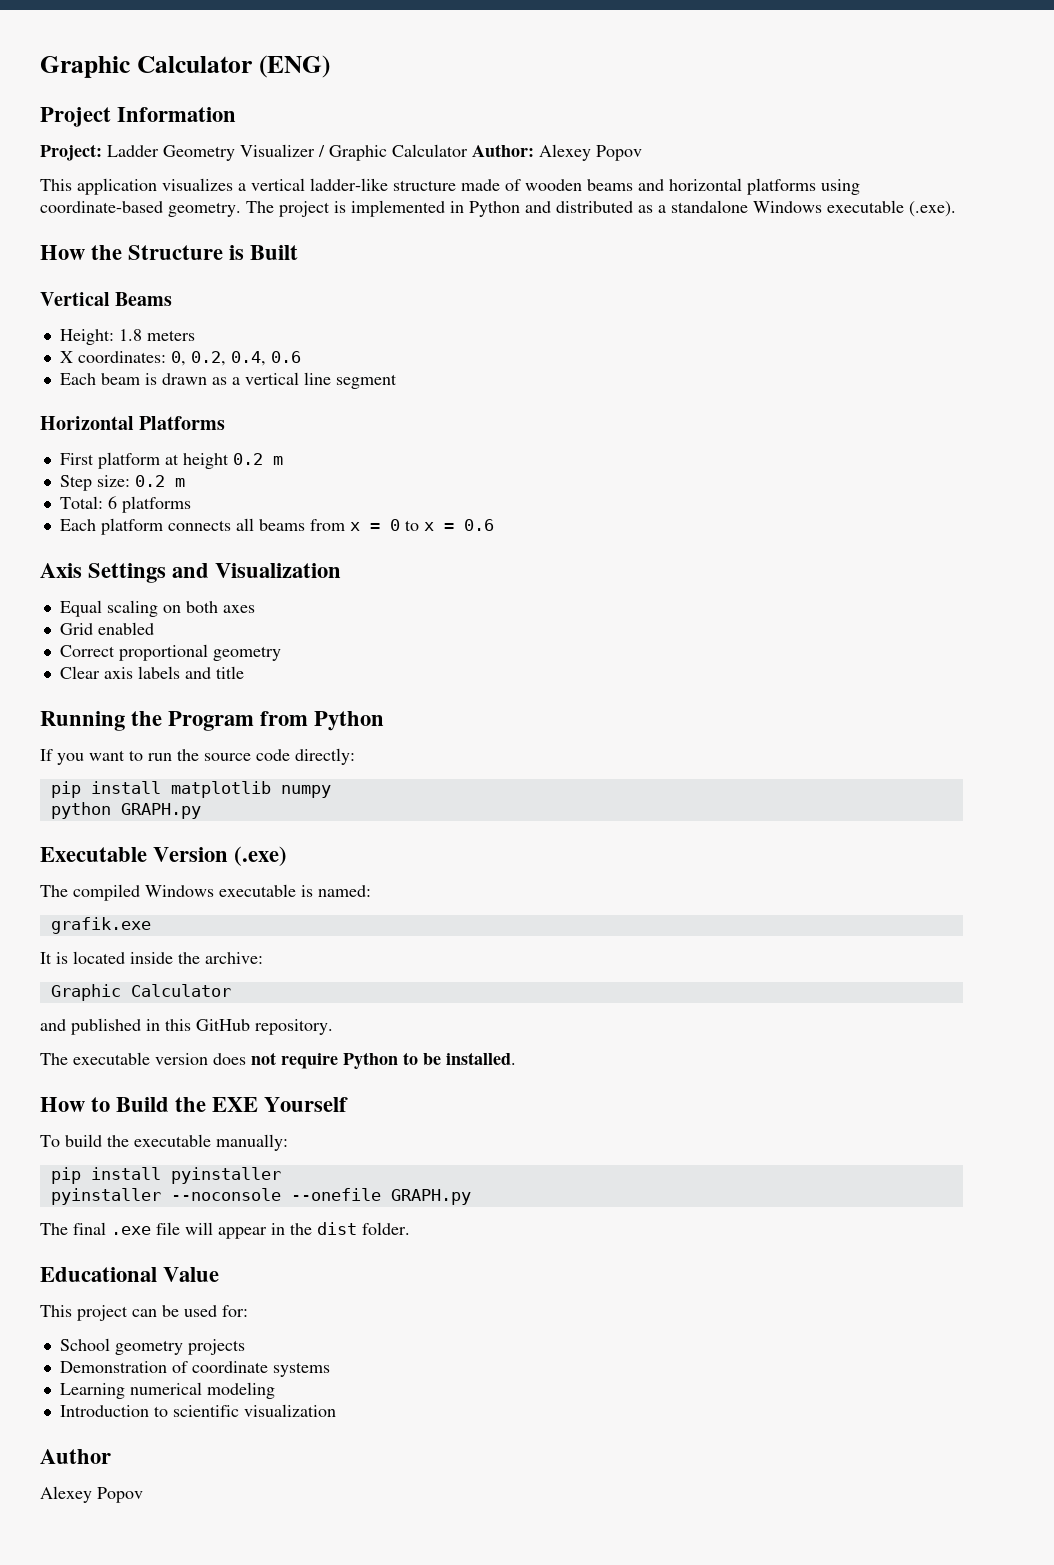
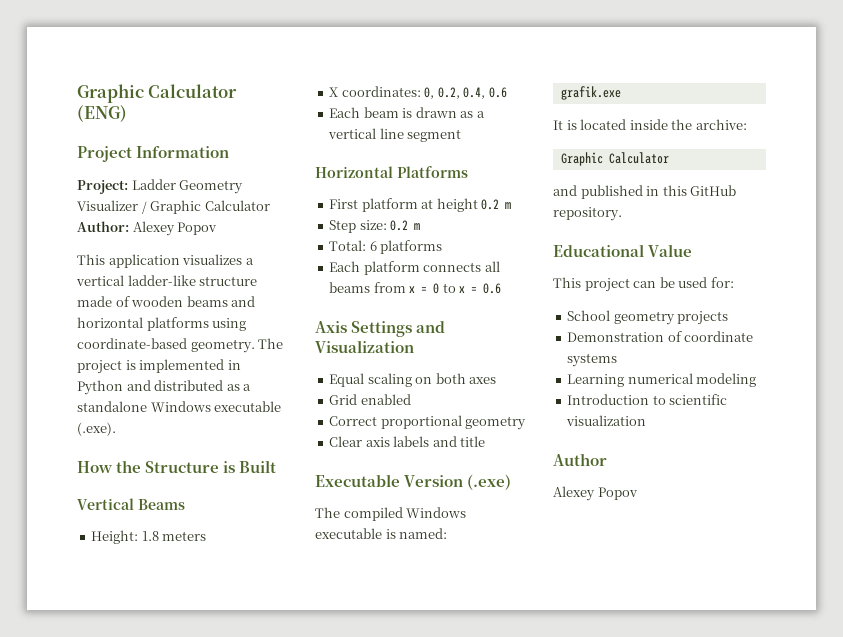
- Running the Program from Python
- If you want to run the source code directly:
- pip install matplotlib numpy
- python GRAPH.py
- The executable version does not require Python to be installed.
- How to Build the EXE Yourself
- To build the executable manually:
- pip install pyinstaller
- pyinstaller --noconsole --onefile GRAPH.py
- The final .exe file will appear in the dist folder.

